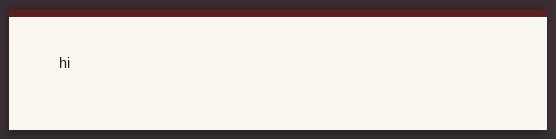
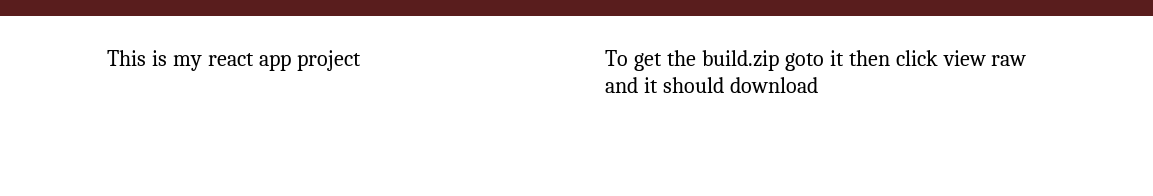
- hi
+ This is my react app project
+ To get the build.zip goto it then click view raw and it should download

